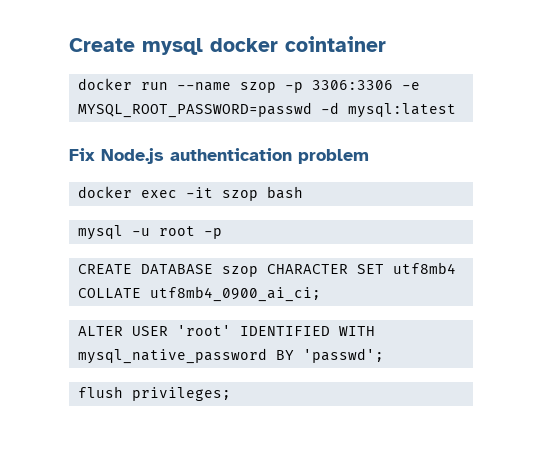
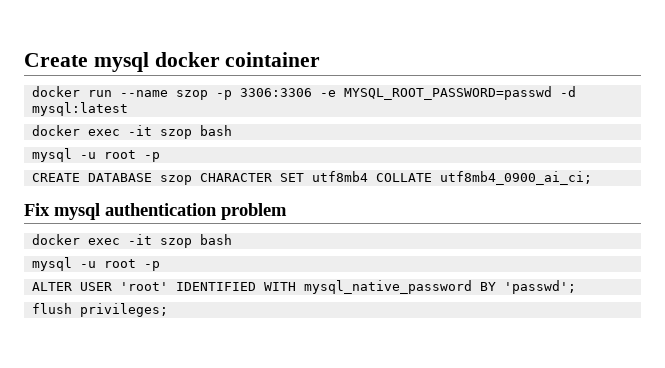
- Fix Node.js authentication problem
+ Fix mysql authentication problem
+ docker exec -it szop bash
+ mysql -u root -p

